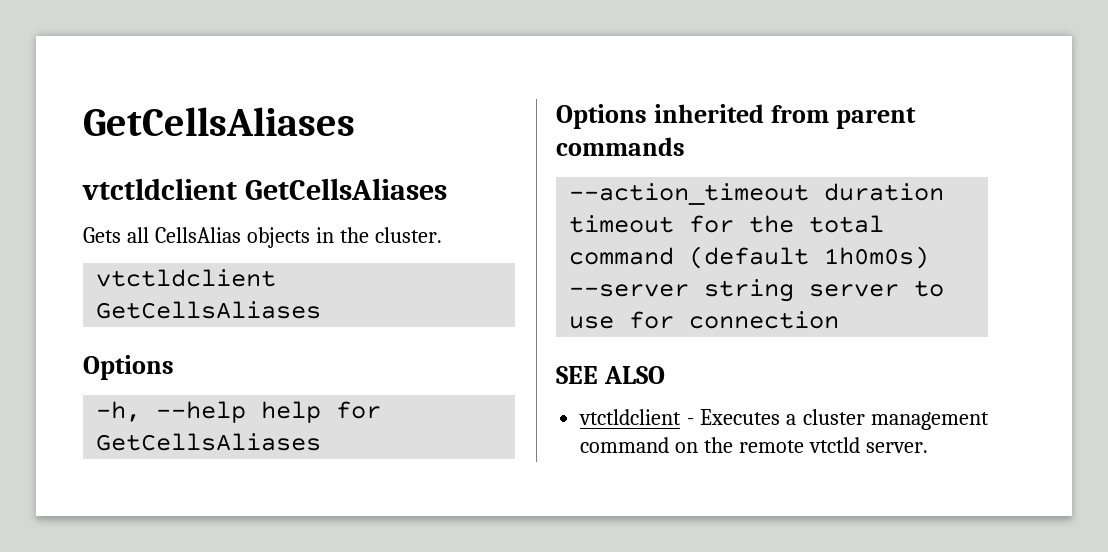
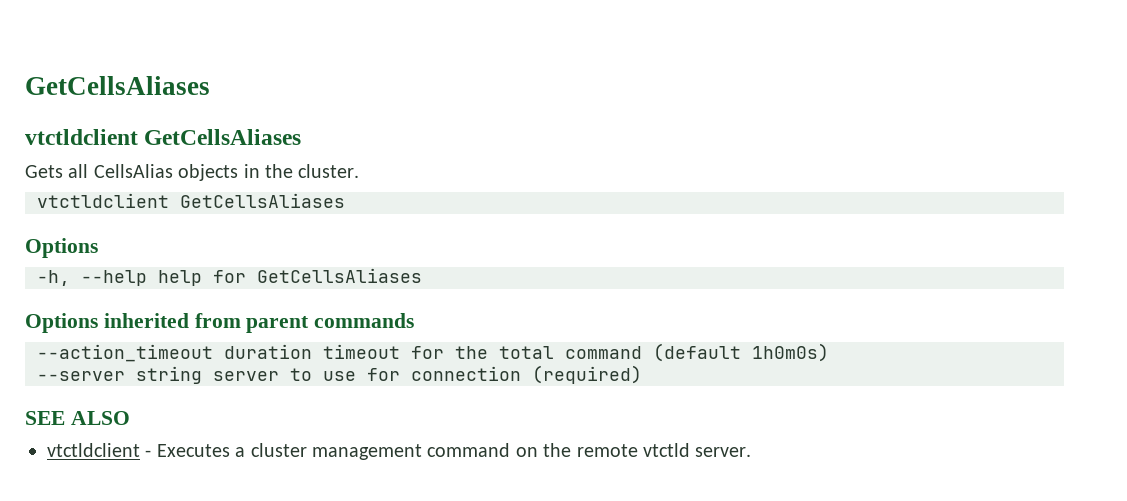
- --server string server to use for connection
+ --server string server to use for connection (required)

